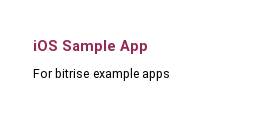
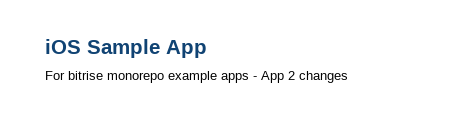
- For bitrise example apps
+ For bitrise monorepo example apps - App 2 changes

